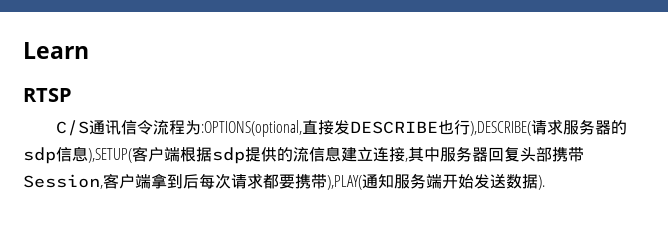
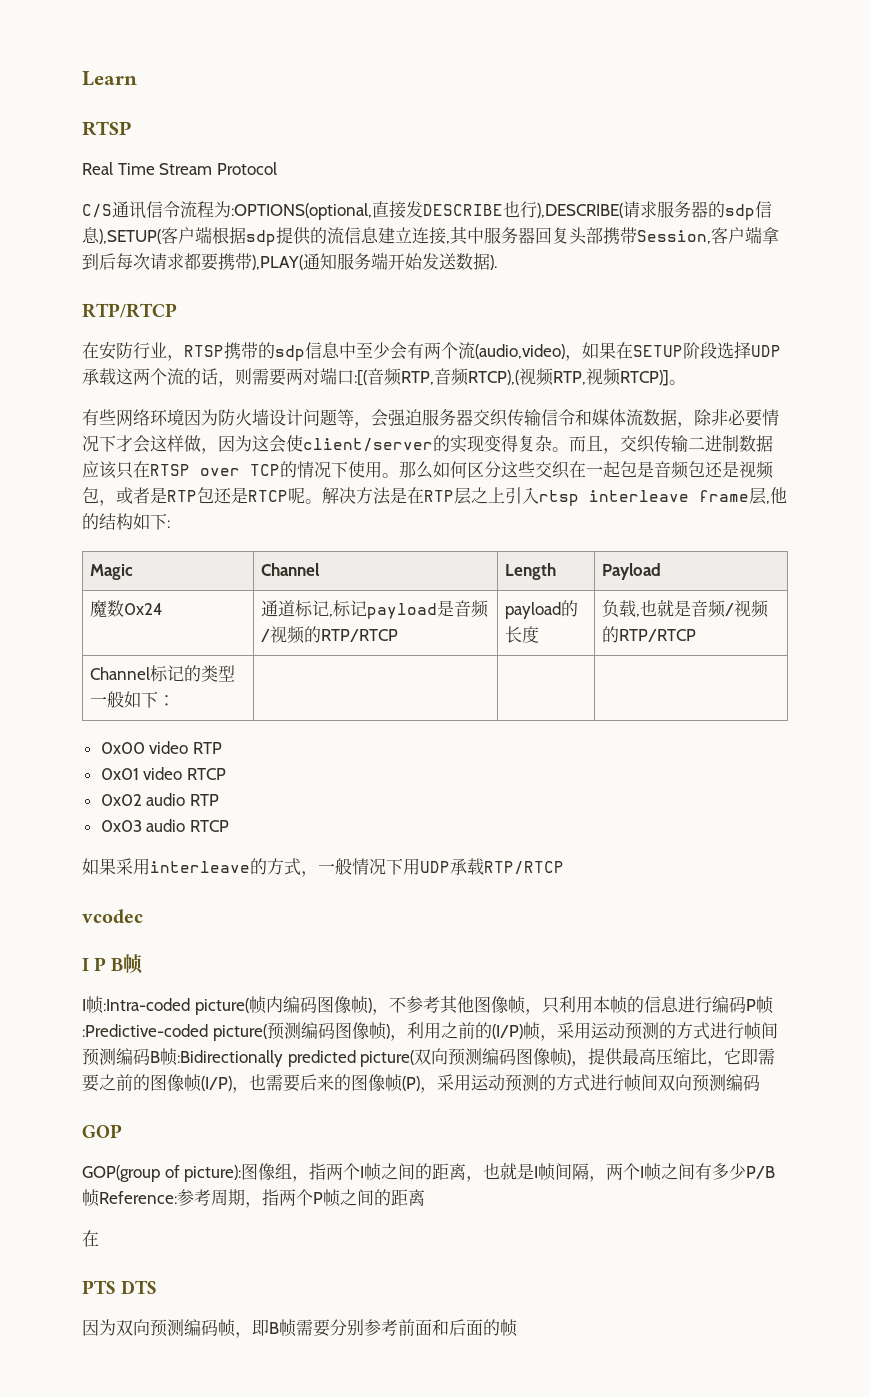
+ Real Time Stream Protocol
  C/S通讯信令流程为:OPTIONS(optional,直接发DESCRIBE也行),DESCRIBE(请求服务器的sdp信息),SETUP(客户端根据sdp提供的流信息建立连接,其中服务器回复头部携带Session,客户端拿到后每次请求都要携带),PLAY(通知服务端开始发送数据).
+ RTP/RTCP
+ 在安防行业，RTSP携带的sdp信息中至少会有两个流(audio,video)，如果在SETUP阶段选择UDP承载这两个流的话，则需要两对端口:[(音频RTP,音频RTCP),(视频RTP,视频RTCP)]。
+ 有些网络环境因为防火墙设计问题等，会强迫服务器交织传输信令和媒体流数据，除非必要情况下才会这样做，因为这会使client/server的实现变得复杂。而且，交织传输二进制数据应该只在RTSP over TCP的情况下使用。那么如何区分这些交织在一起包是音频包还是视频包，或者是RTP包还是RTCP呢。解决方法是在RTP层之上引入rtsp interleave frame层,他的结构如下:
+ Magic | Channel | Length | Payload
+ 魔数0x24 | 通道标记,标记payload是音频/视频的RTP/RTCP | payload的长度 | 负载,也就是音频/视频的RTP/RTCP
+ Channel标记的类型一般如下： | | |
+ 0x00 video RTP
+ 0x01 video RTCP
+ 0x02 audio RTP
+ 0x03 audio RTCP
+ 如果采用interleave的方式，一般情况下用UDP承载RTP/RTCP
+ vcodec
+ I P B帧
+ I帧:Intra-coded picture(帧内编码图像帧)，不参考其他图像帧，只利用本帧的信息进行编码P帧:Predictive-coded picture(预测编码图像帧)，利用之前的(I/P)帧，采用运动预测的方式进行帧间预测编码B帧:Bidirectionally predicted picture(双向预测编码图像帧)，提供最高压缩比，它即需要之前的图像帧(I/P)，也需要后来的图像帧(P)，采用运动预测的方式进行帧间双向预测编码
+ GOP
+ GOP(group of picture):图像组，指两个I帧之间的距离，也就是I帧间隔，两个I帧之间有多少P/B帧Reference:参考周期，指两个P帧之间的距离
+ 在
+ PTS DTS
+ 因为双向预测编码帧，即B帧需要分别参考前面和后面的帧

